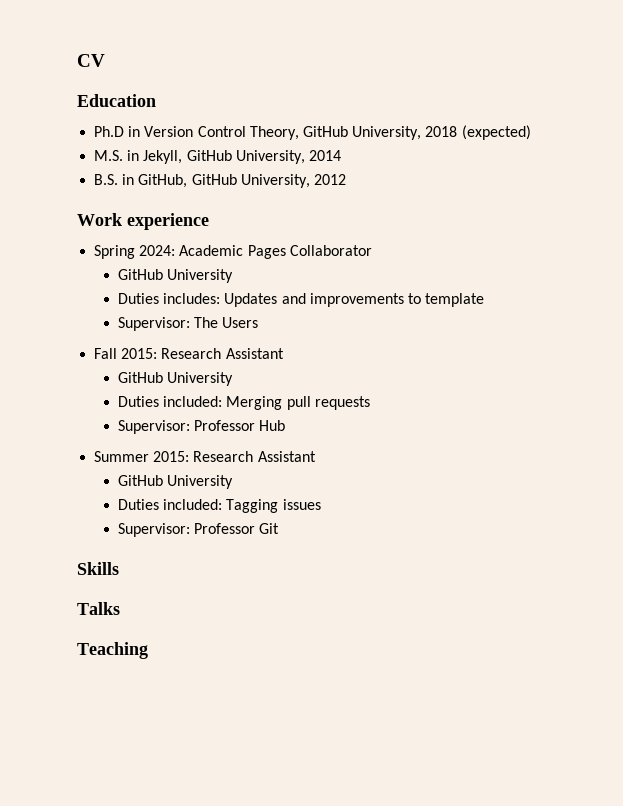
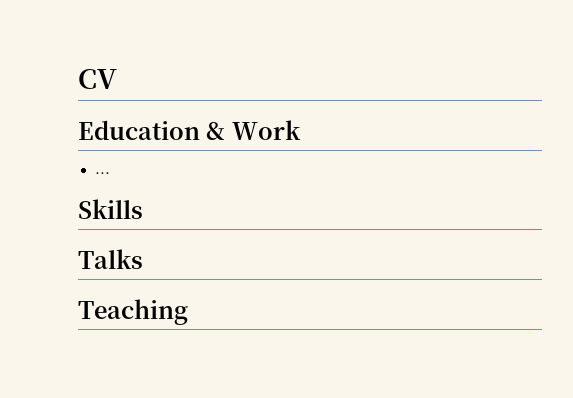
- Education
- Ph.D in Version Control Theory, GitHub University, 2018 (expected)
- M.S. in Jekyll, GitHub University, 2014
- B.S. in GitHub, GitHub University, 2012
- Work experience
- Spring 2024: Academic Pages Collaborator
- GitHub University
- Duties includes: Updates and improvements to template
- Supervisor: The Users
- Fall 2015: Research Assistant
- GitHub University
- Duties included: Merging pull requests
- Supervisor: Professor Hub
- Summer 2015: Research Assistant
- GitHub University
- Duties included: Tagging issues
- Supervisor: Professor Git
+ Education & Work
+ ...

